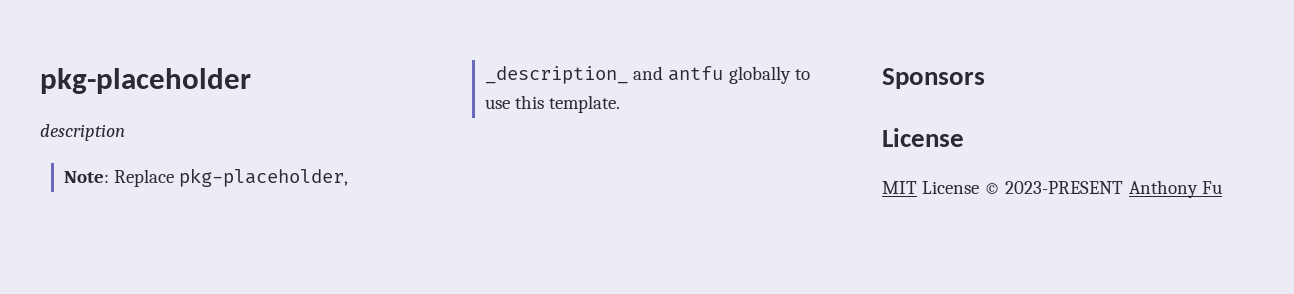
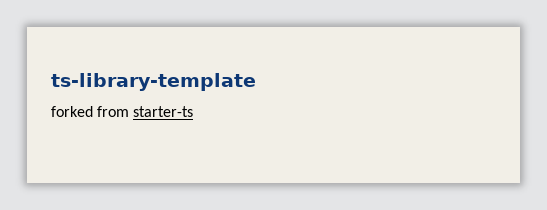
- pkg-placeholder
- description
- Note: Replace pkg-placeholder, _description_ and antfu globally to use this template.
- Sponsors
- License
- MIT License © 2023-PRESENT Anthony Fu
+ ts-library-template
+ forked from starter-ts

